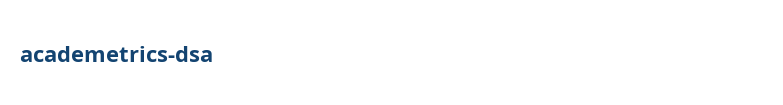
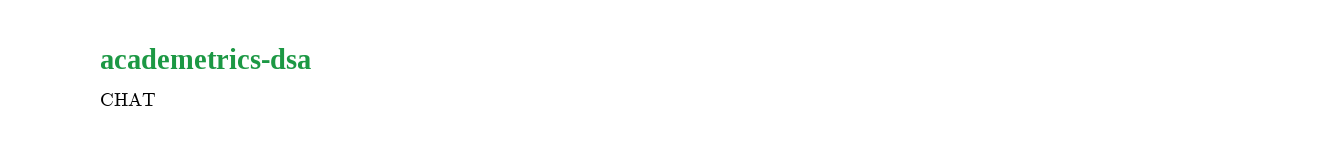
+ CHAT

